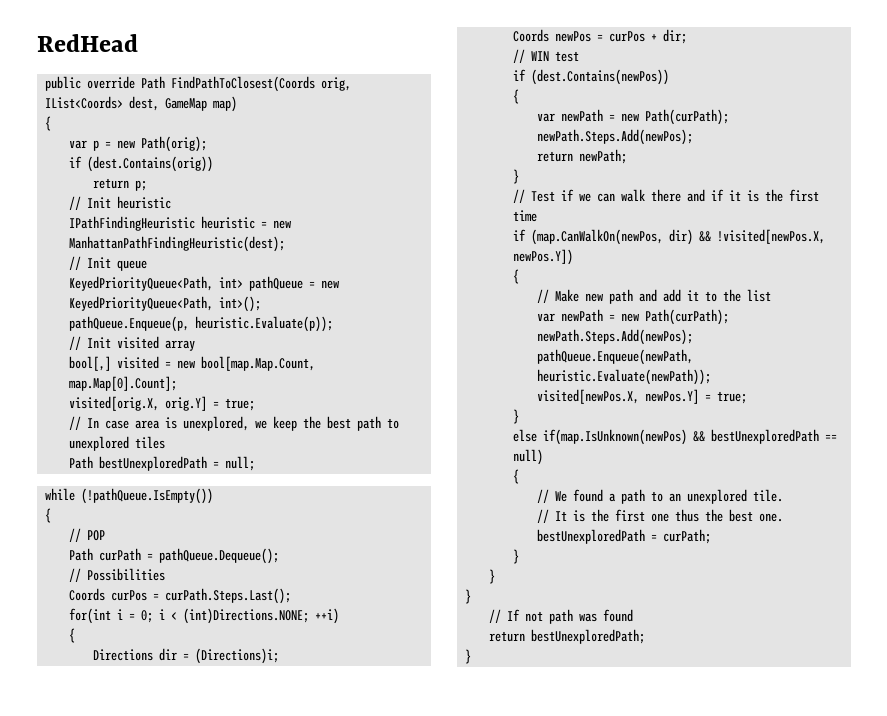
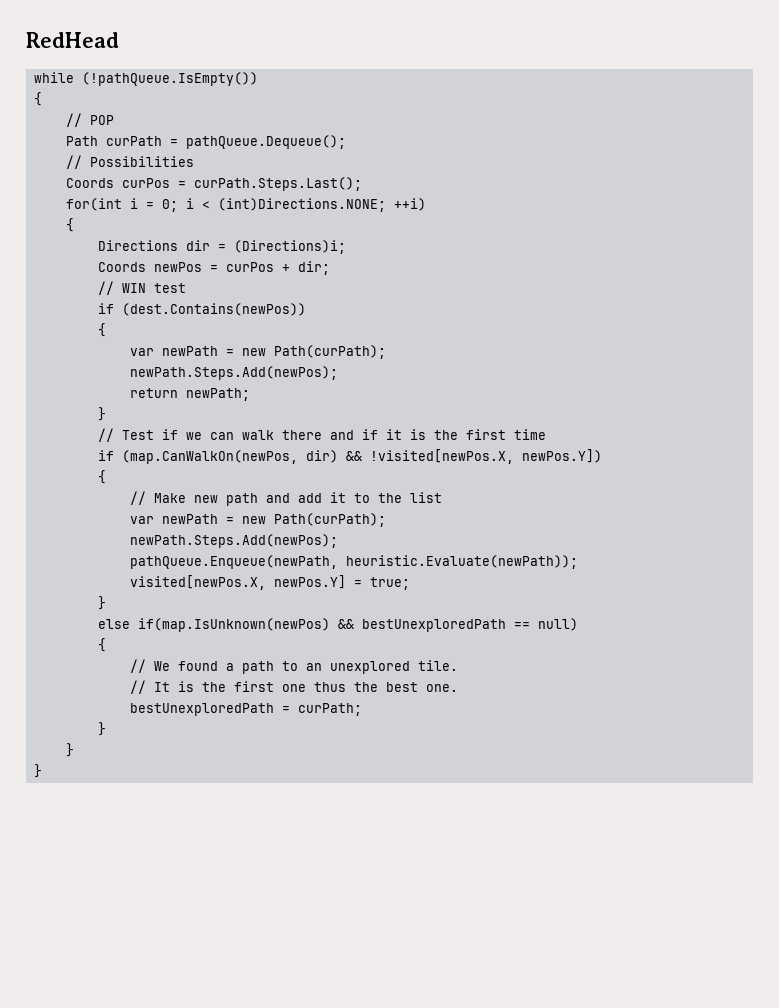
- public override Path FindPathToClosest(Coords orig, IList<Coords> dest, GameMap map)
- {
- var p = new Path(orig);
- if (dest.Contains(orig))
- return p;
- // Init heuristic
- IPathFindingHeuristic heuristic = new ManhattanPathFindingHeuristic(dest);
- // Init queue
- KeyedPriorityQueue<Path, int> pathQueue = new KeyedPriorityQueue<Path, int>();
- pathQueue.Enqueue(p, heuristic.Evaluate(p));
- // Init visited array
- bool[,] visited = new bool[map.Map.Count, map.Map[0].Count];
- visited[orig.X, orig.Y] = true;
- // In case area is unexplored, we keep the best path to unexplored tiles
- Path bestUnexploredPath = null;
- // If not path was found
- return bestUnexploredPath;
- }

